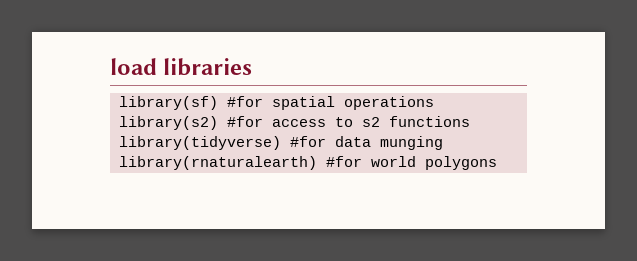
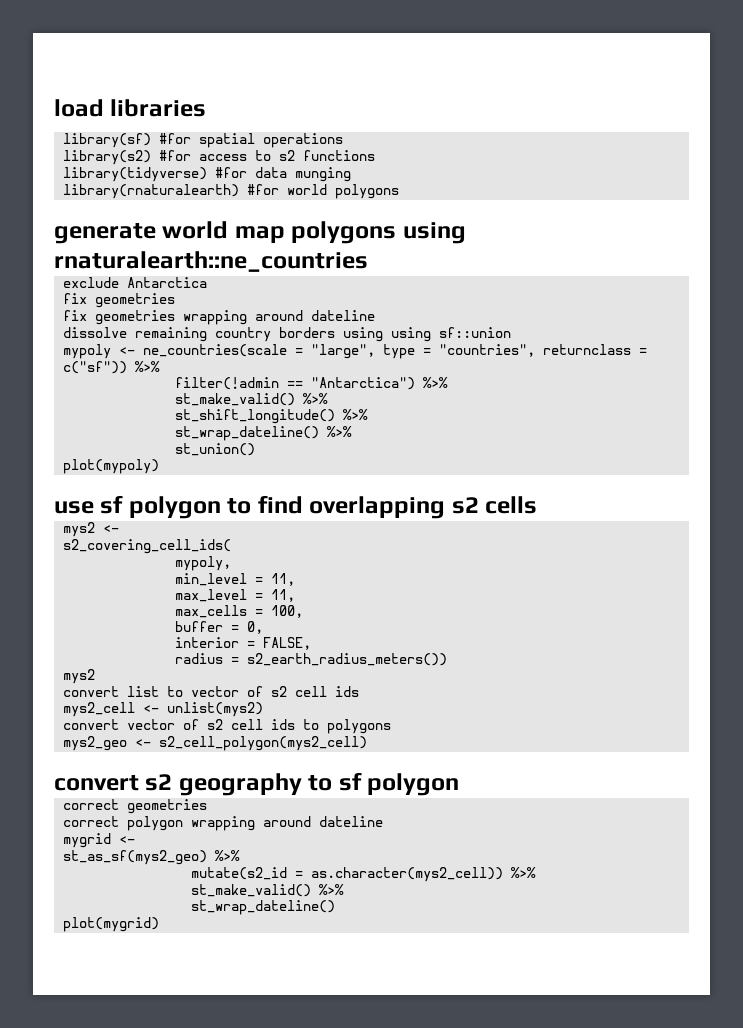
+ generate world map polygons using rnaturalearth::ne_countries
+ exclude Antarctica
+ fix geometries
+ fix geometries wrapping around dateline
+ dissolve remaining country borders using using sf::union
+ mypoly <- ne_countries(scale = "large", type = "countries", returnclass = c("sf")) %>%
+ filter(!admin == "Antarctica") %>%
+ st_make_valid() %>%
+ st_shift_longitude() %>%
+ st_wrap_dateline() %>%
+ st_union()
+ plot(mypoly)
+ use sf polygon to find overlapping s2 cells
+ mys2 <-
+ s2_covering_cell_ids(
+ mypoly,
+ min_level = 11,
+ max_level = 11,
+ max_cells = 100,
+ buffer = 0,
+ interior = FALSE,
+ radius = s2_earth_radius_meters())
+ mys2
+ convert list to vector of s2 cell ids
+ mys2_cell <- unlist(mys2)
+ convert vector of s2 cell ids to polygons
+ mys2_geo <- s2_cell_polygon(mys2_cell)
+ convert s2 geography to sf polygon
+ correct geometries
+ correct polygon wrapping around dateline
+ mygrid <-
+ st_as_sf(mys2_geo) %>%
+ mutate(s2_id = as.character(mys2_cell)) %>%
+ st_make_valid() %>%
+ st_wrap_dateline()
+ plot(mygrid)

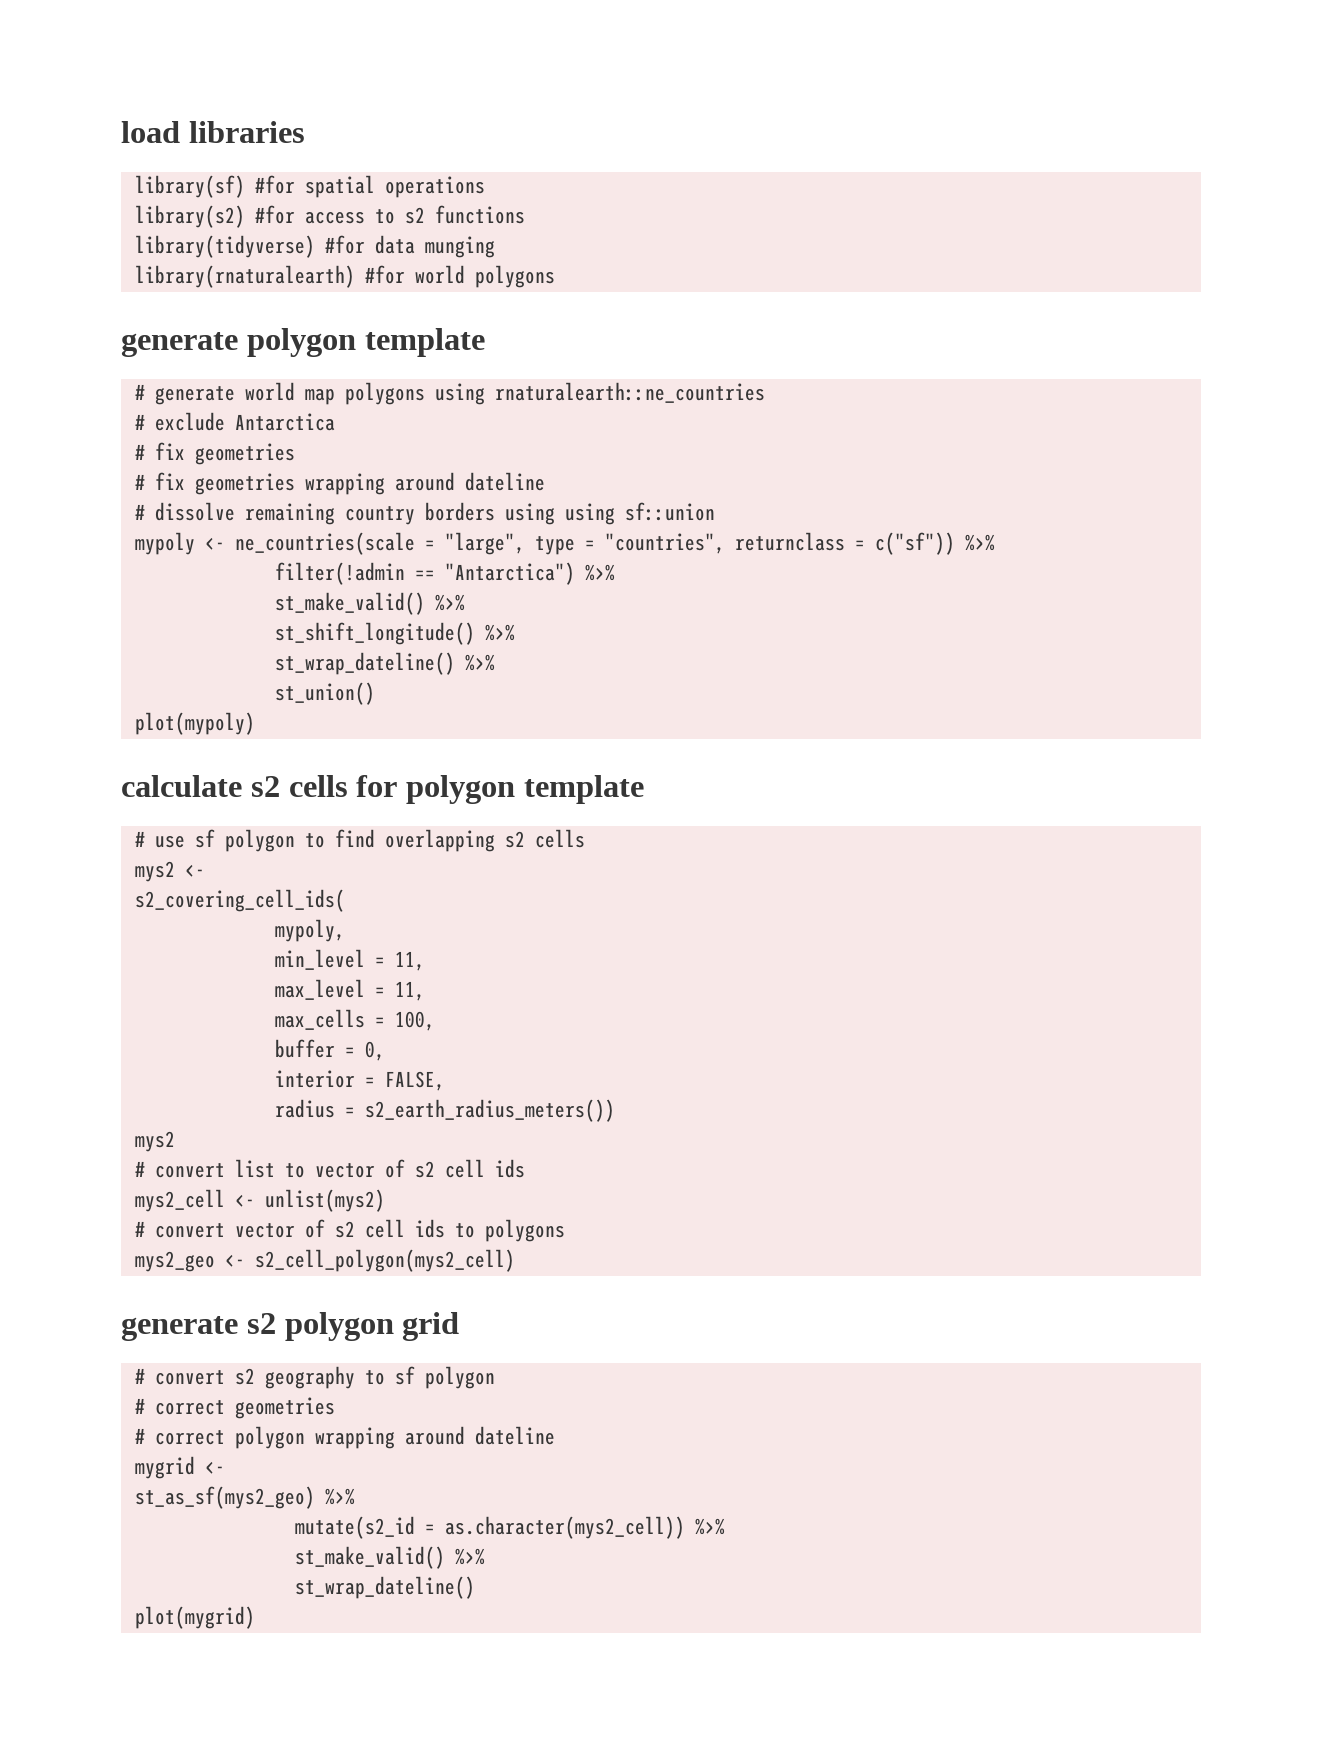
- generate world map polygons using rnaturalearth::ne_countries
+ generate polygon template
+ # generate world map polygons using rnaturalearth::ne_countries
- exclude Antarctica
- fix geometries
+ # exclude Antarctica
+ # fix geometries
- fix geometries wrapping around dateline
+ # fix geometries wrapping around dateline
- dissolve remaining country borders using using sf::union
+ # dissolve remaining country borders using using sf::union
- use sf polygon to find overlapping s2 cells
+ calculate s2 cells for polygon template
+ # use sf polygon to find overlapping s2 cells
- convert list to vector of s2 cell ids
+ # convert list to vector of s2 cell ids
- convert vector of s2 cell ids to polygons
+ # convert vector of s2 cell ids to polygons
- convert s2 geography to sf polygon
+ generate s2 polygon grid
+ # convert s2 geography to sf polygon
- correct geometries
+ # correct geometries
- correct polygon wrapping around dateline
+ # correct polygon wrapping around dateline

